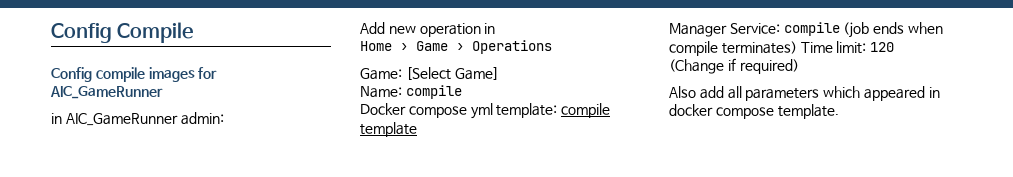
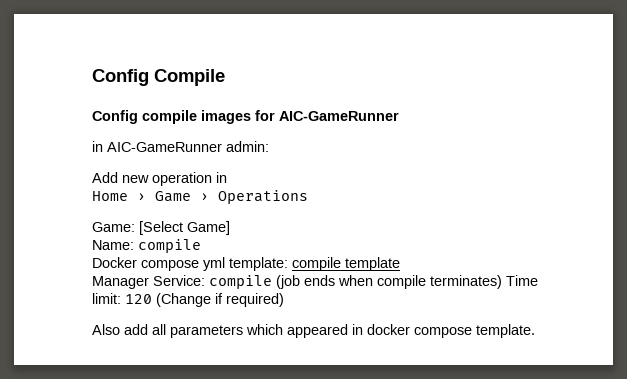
- Config compile images for AIC_GameRunner
- in AIC_GameRunner admin:
+ Config compile images for AIC-GameRunner
+ in AIC-GameRunner admin:

